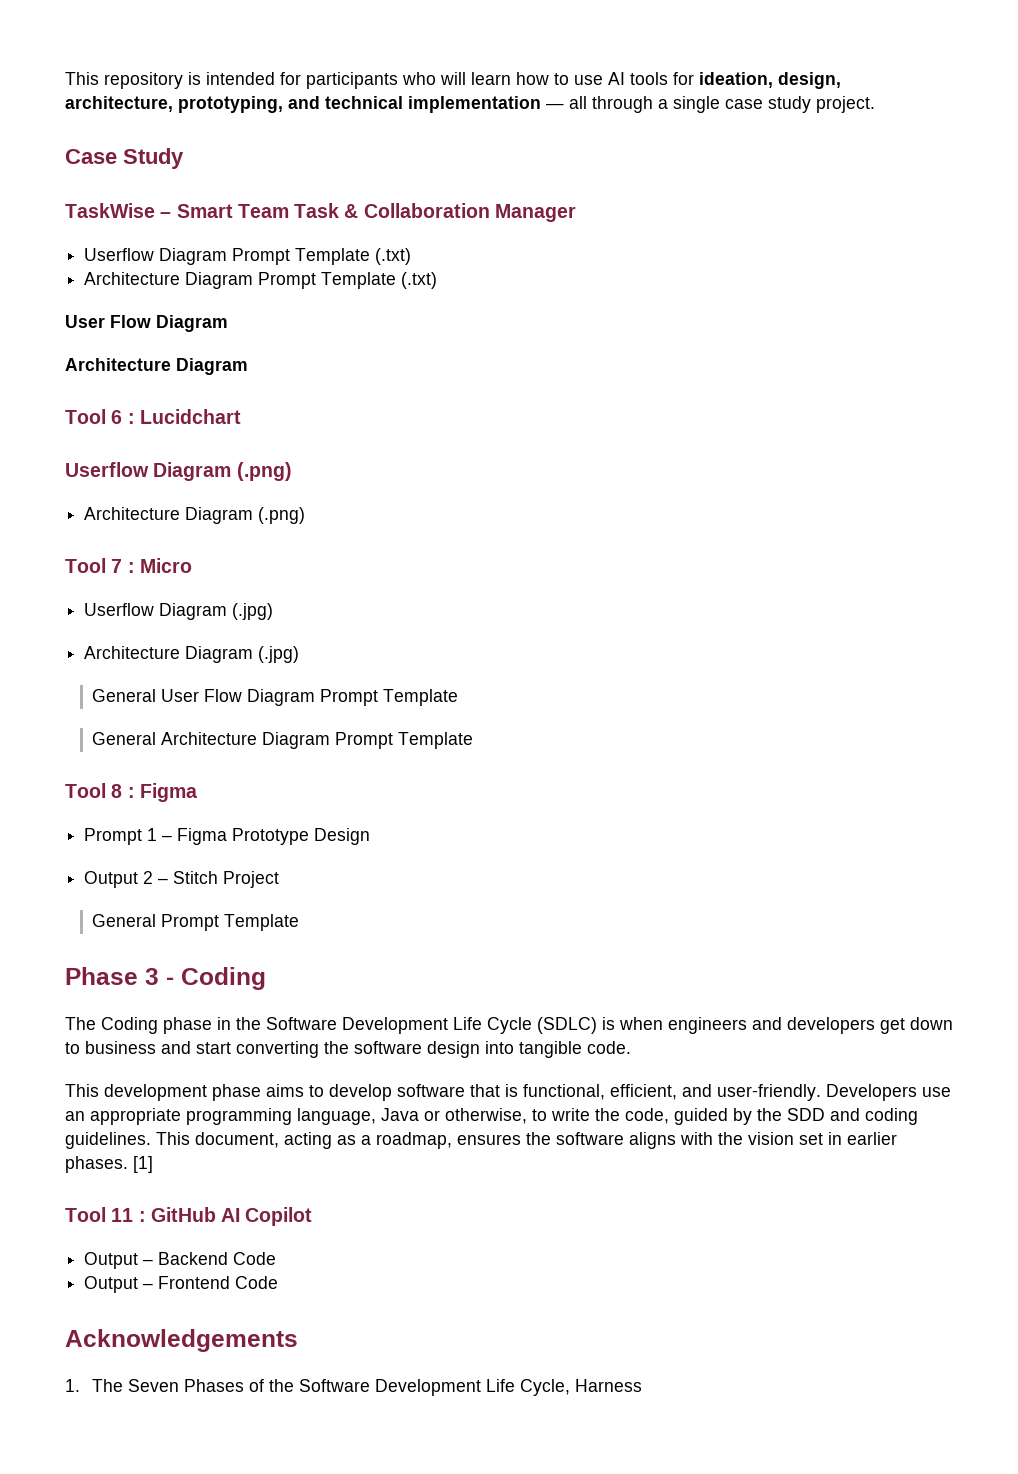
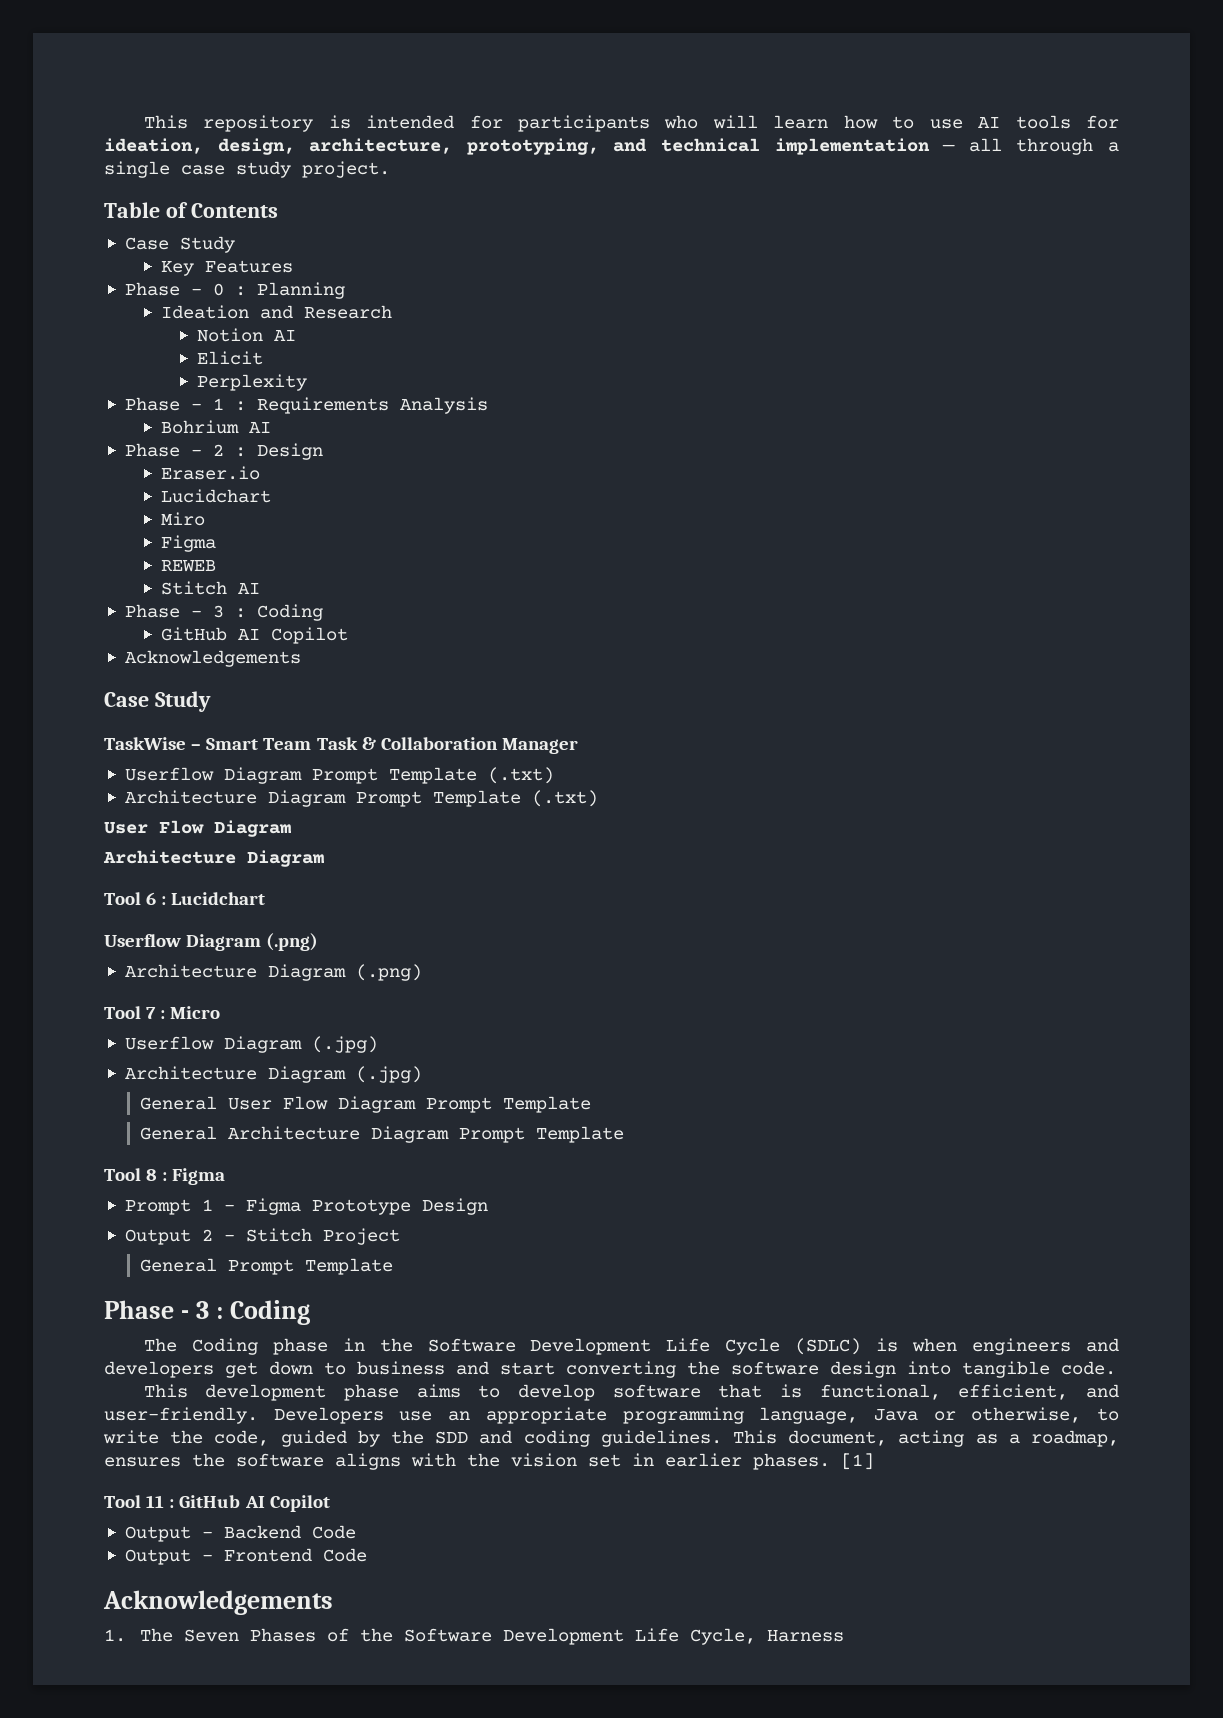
+ Table of Contents
+ Case Study
+ Key Features
+ Phase - 0 : Planning
+ Ideation and Research
+ Notion AI
+ Elicit
+ Perplexity
+ Phase - 1 : Requirements Analysis
+ Bohrium AI
+ Phase - 2 : Design
+ Eraser.io
+ Lucidchart
+ Miro
+ Figma
+ REWEB
+ Stitch AI
+ Phase - 3 : Coding
+ GitHub AI Copilot
+ Acknowledgements
  General Prompt Template
- Phase 3 - Coding
+ Phase - 3 : Coding

